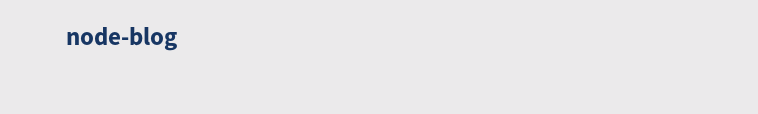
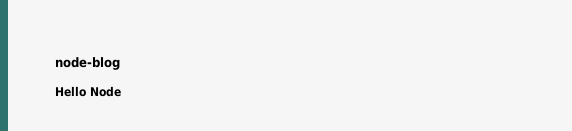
+ Hello Node

